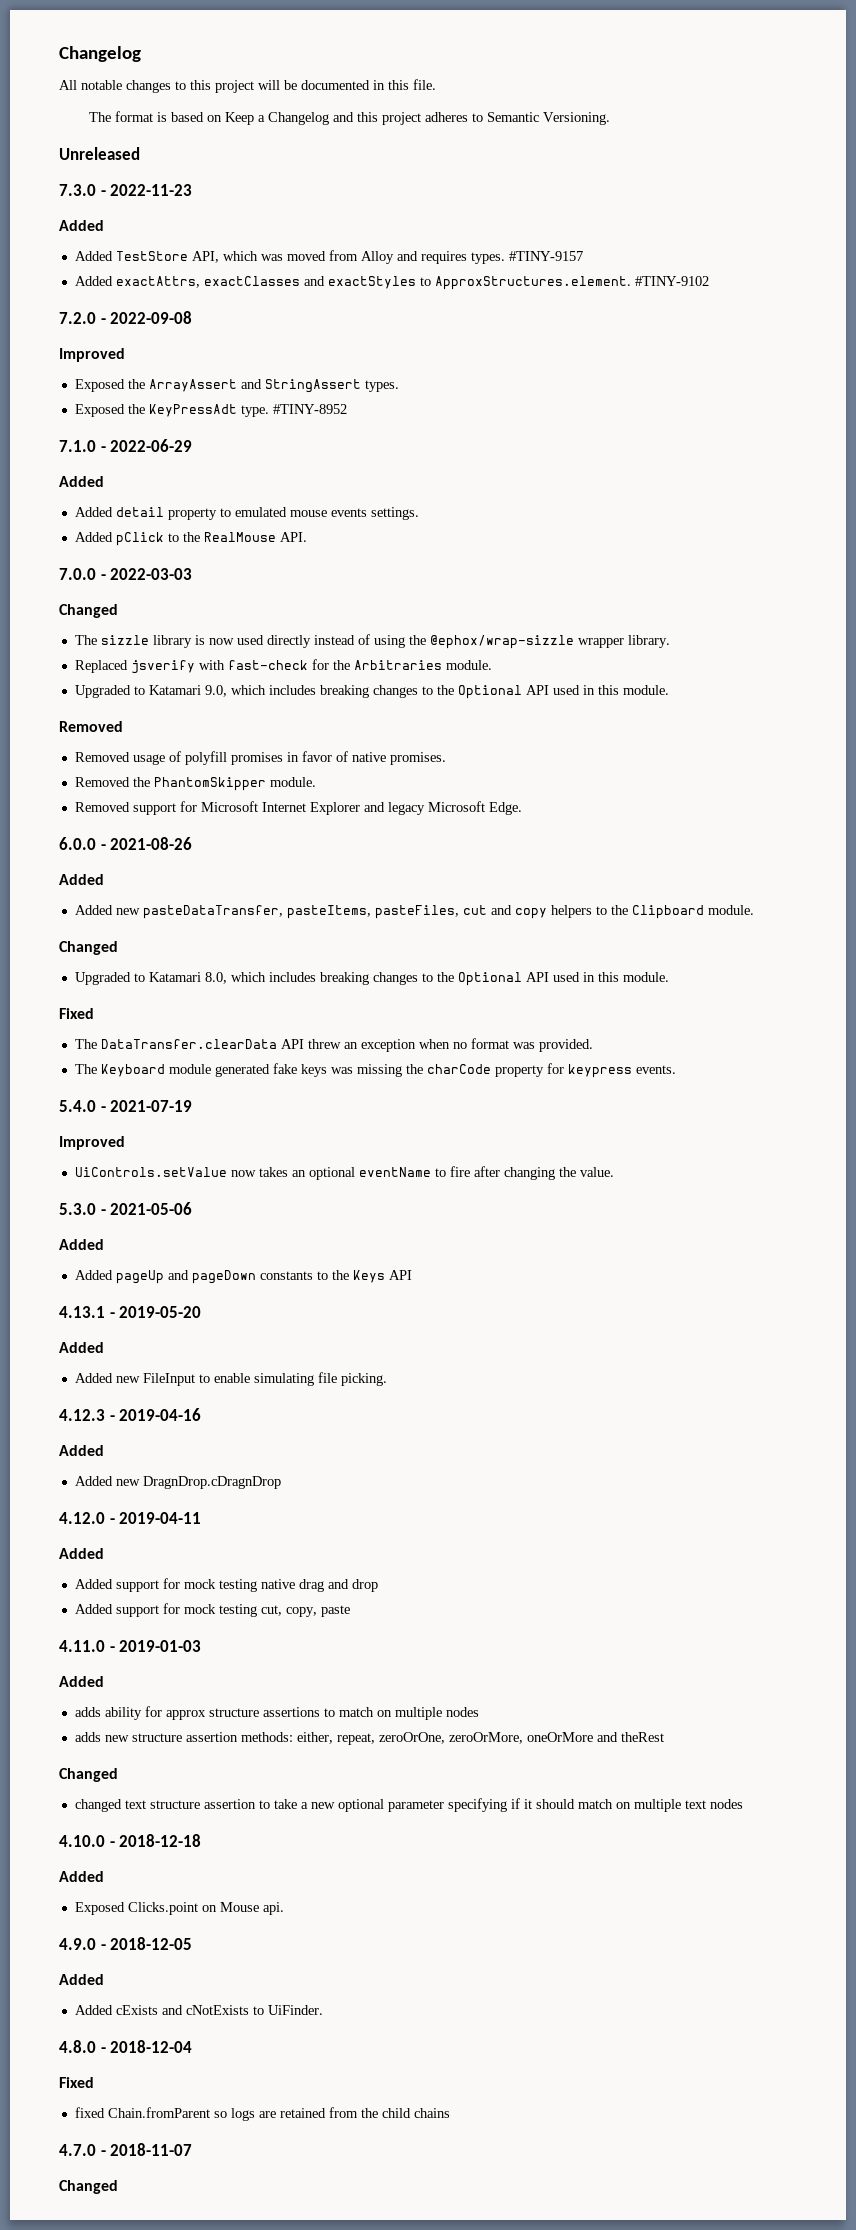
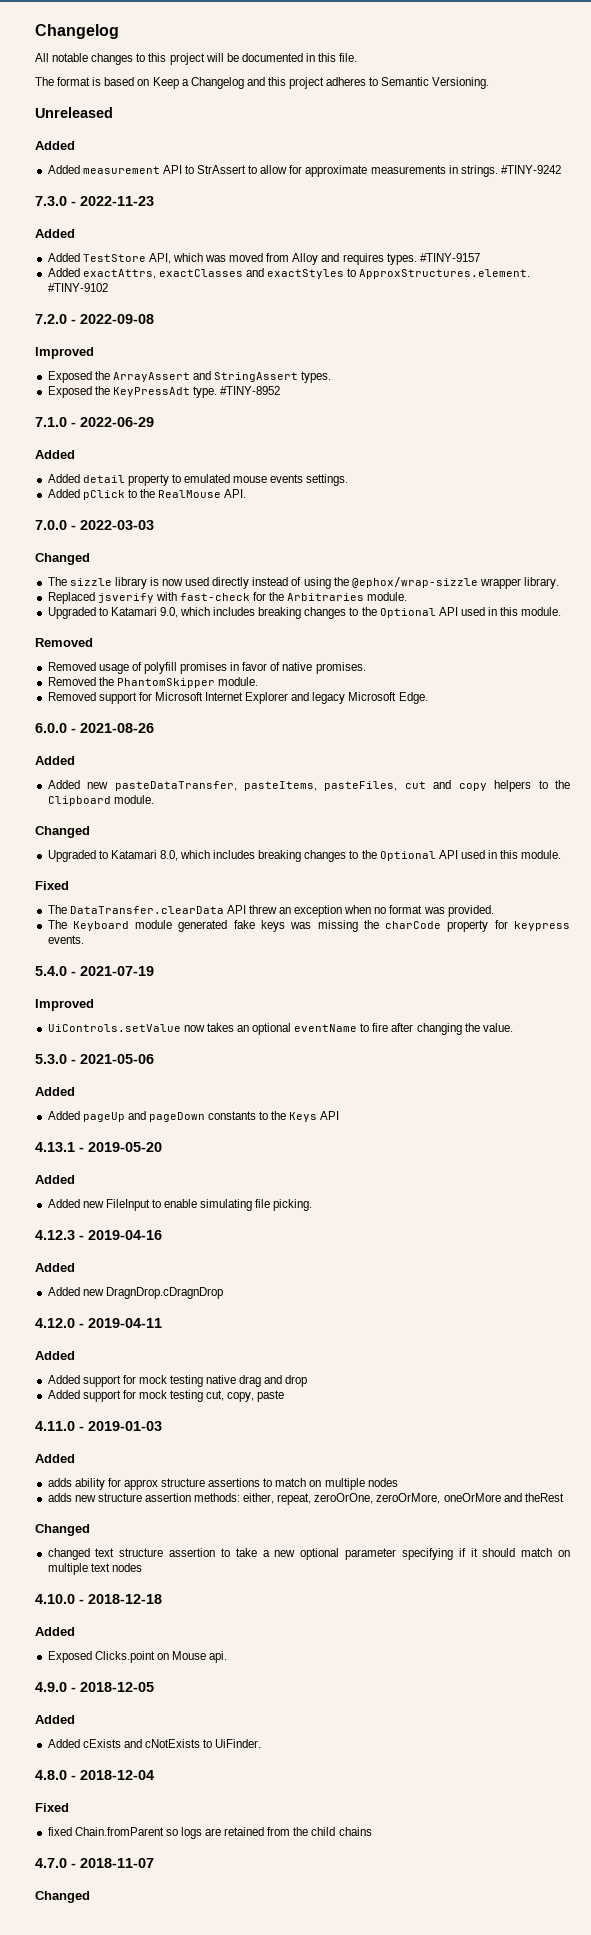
  Unreleased
+ Added
+ Added measurement API to StrAssert to allow for approximate measurements in strings. #TINY-9242

